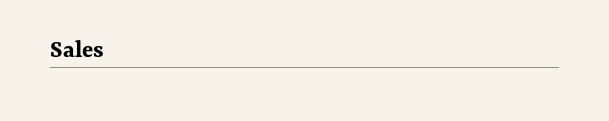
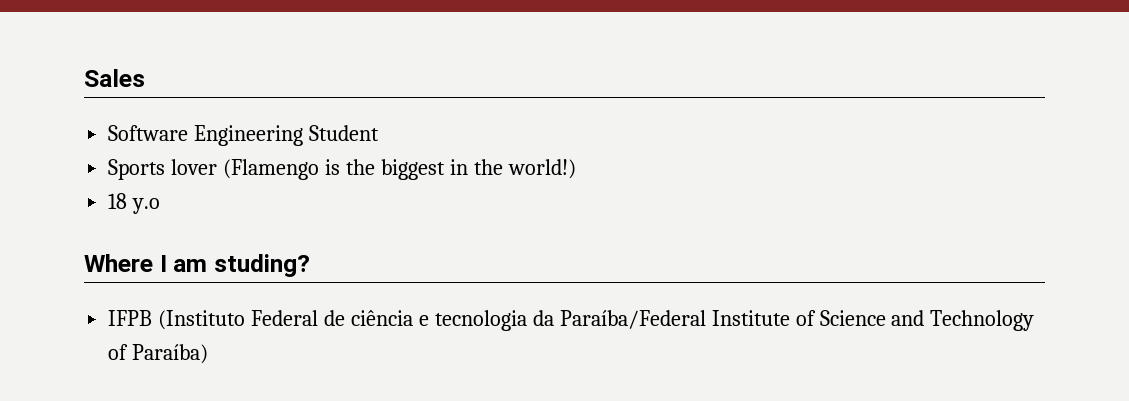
+ Software Engineering Student
+ Sports lover (Flamengo is the biggest in the world!)
+ 18 y.o
+ Where I am studing?
+ IFPB (Instituto Federal de ciência e tecnologia da Paraíba/Federal Institute of Science and Technology of Paraíba)

